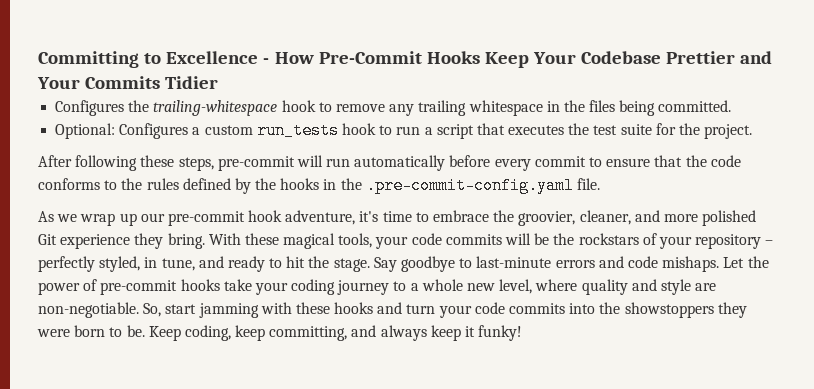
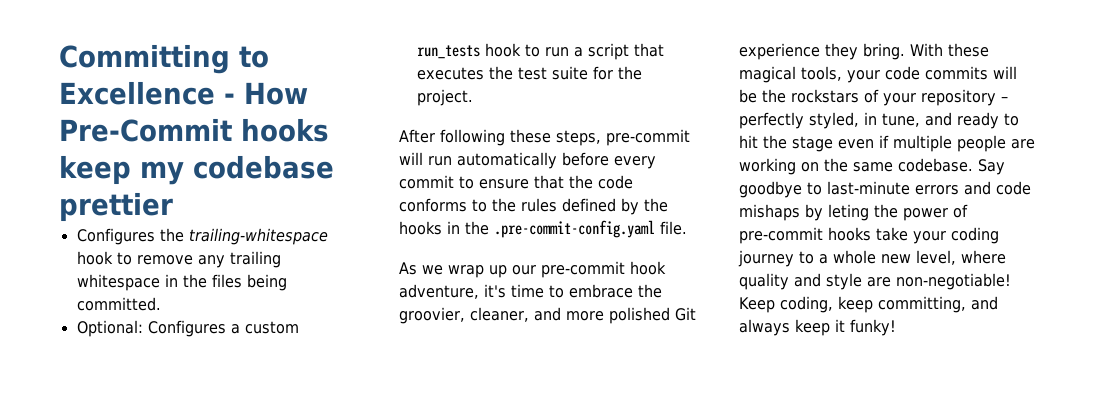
- Committing to Excellence - How Pre-Commit Hooks Keep Your Codebase Prettier and Your Commits Tidier
+ Committing to Excellence - How Pre-Commit hooks keep my codebase prettier
- With these magical tools, your code commits will be the rockstars of your repository – perfectly styled, in tune, and ready to hit the stage.
+ With these magical tools, your code commits will be the rockstars of your repository – perfectly styled, in tune, and ready to hit the stage even if multiple people are working on the same codebase.
- Say goodbye to last-minute errors and code mishaps. Let the power of pre-commit hooks take your coding journey to a whole new level, where quality and style are non-negotiable. So, start jamming with these hooks and turn your code commits into the showstoppers they were born to be.
+ Say goodbye to last-minute errors and code mishaps by leting the power of pre-commit hooks take your coding journey to a whole new level, where quality and style are non-negotiable!

